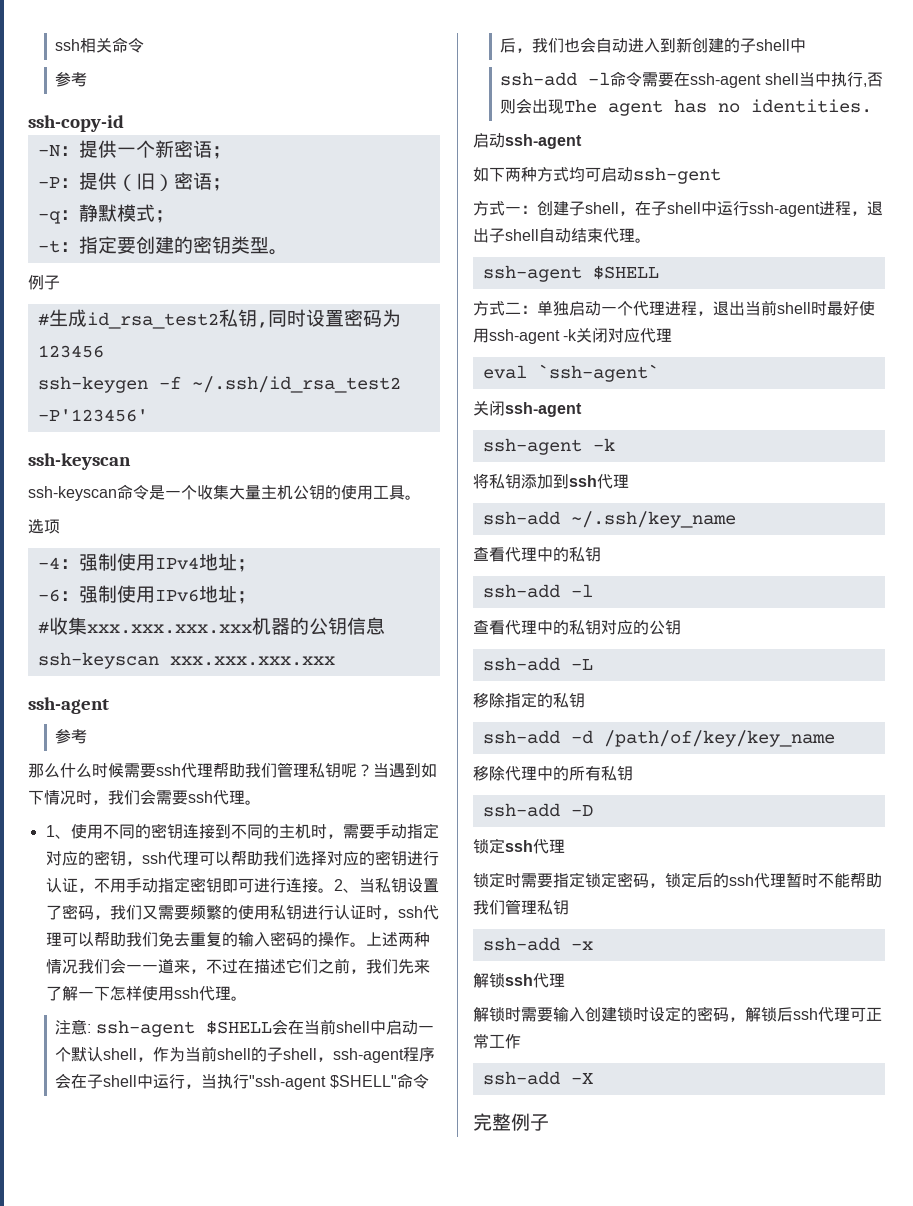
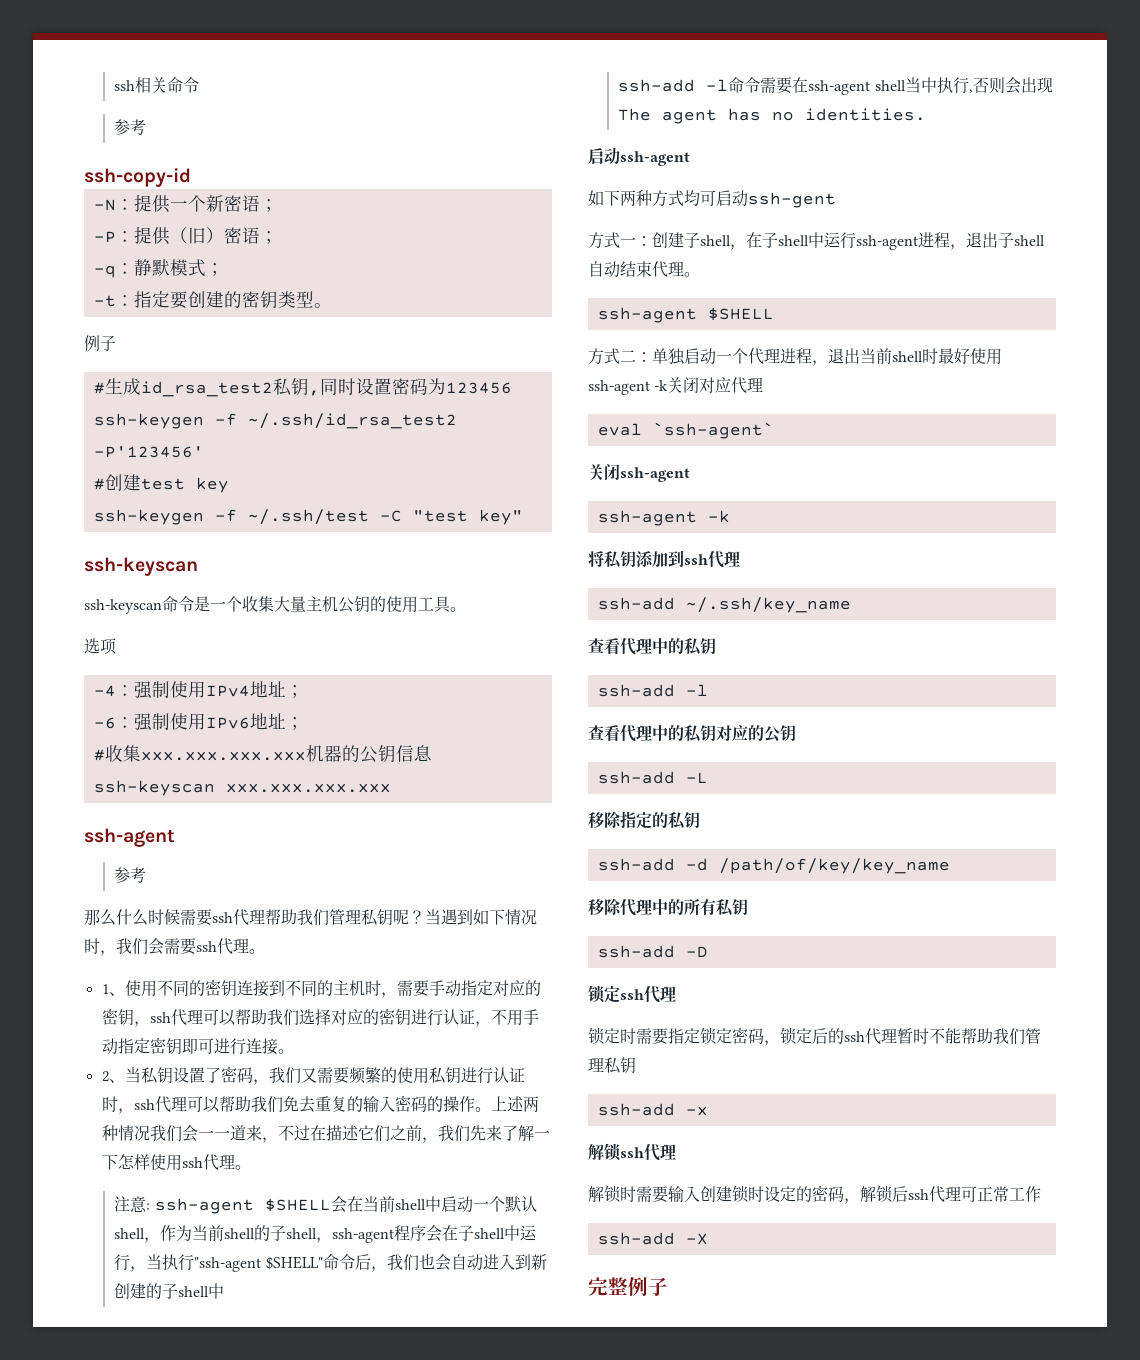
+ #创建test key
+ ssh-keygen -f ~/.ssh/test -C "test key"
- 1、使用不同的密钥连接到不同的主机时，需要手动指定对应的密钥，ssh代理可以帮助我们选择对应的密钥进行认证，不用手动指定密钥即可进行连接。2、当私钥设置了密码，我们又需要频繁的使用私钥进行认证时，ssh代理可以帮助我们免去重复的输入密码的操作。
+ 1、使用不同的密钥连接到不同的主机时，需要手动指定对应的密钥，ssh代理可以帮助我们选择对应的密钥进行认证，不用手动指定密钥即可进行连接。
+ 2、当私钥设置了密码，我们又需要频繁的使用私钥进行认证时，ssh代理可以帮助我们免去重复的输入密码的操作。

